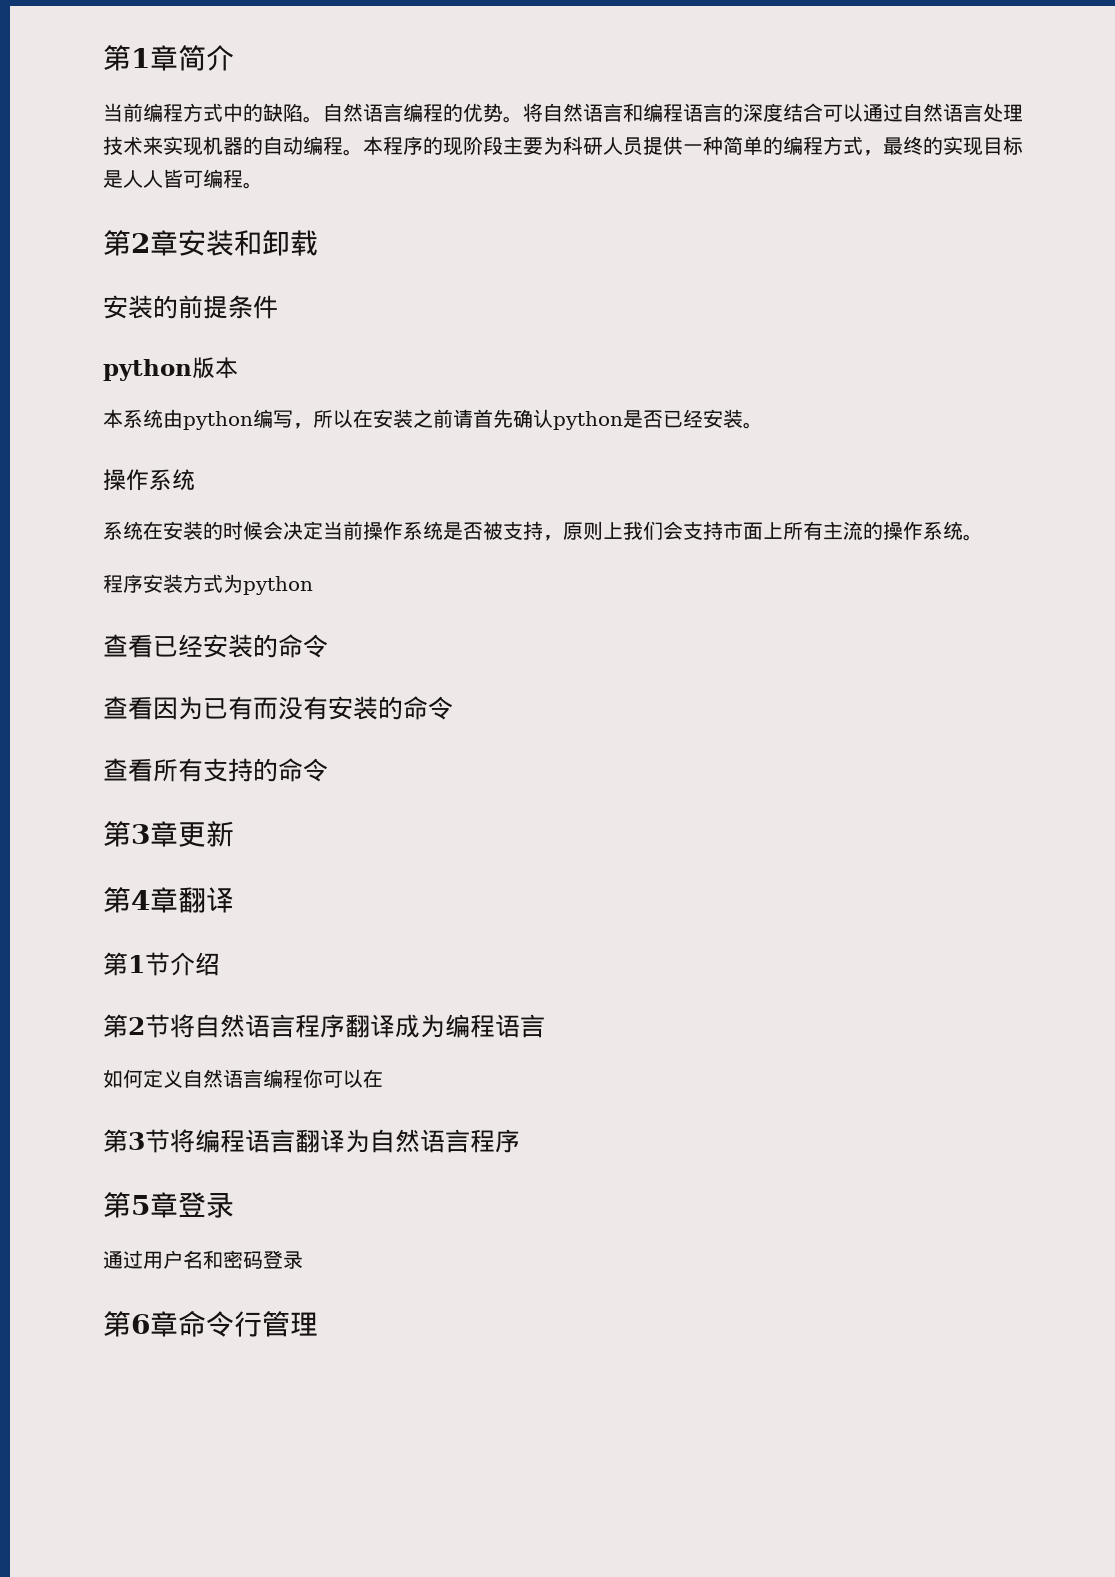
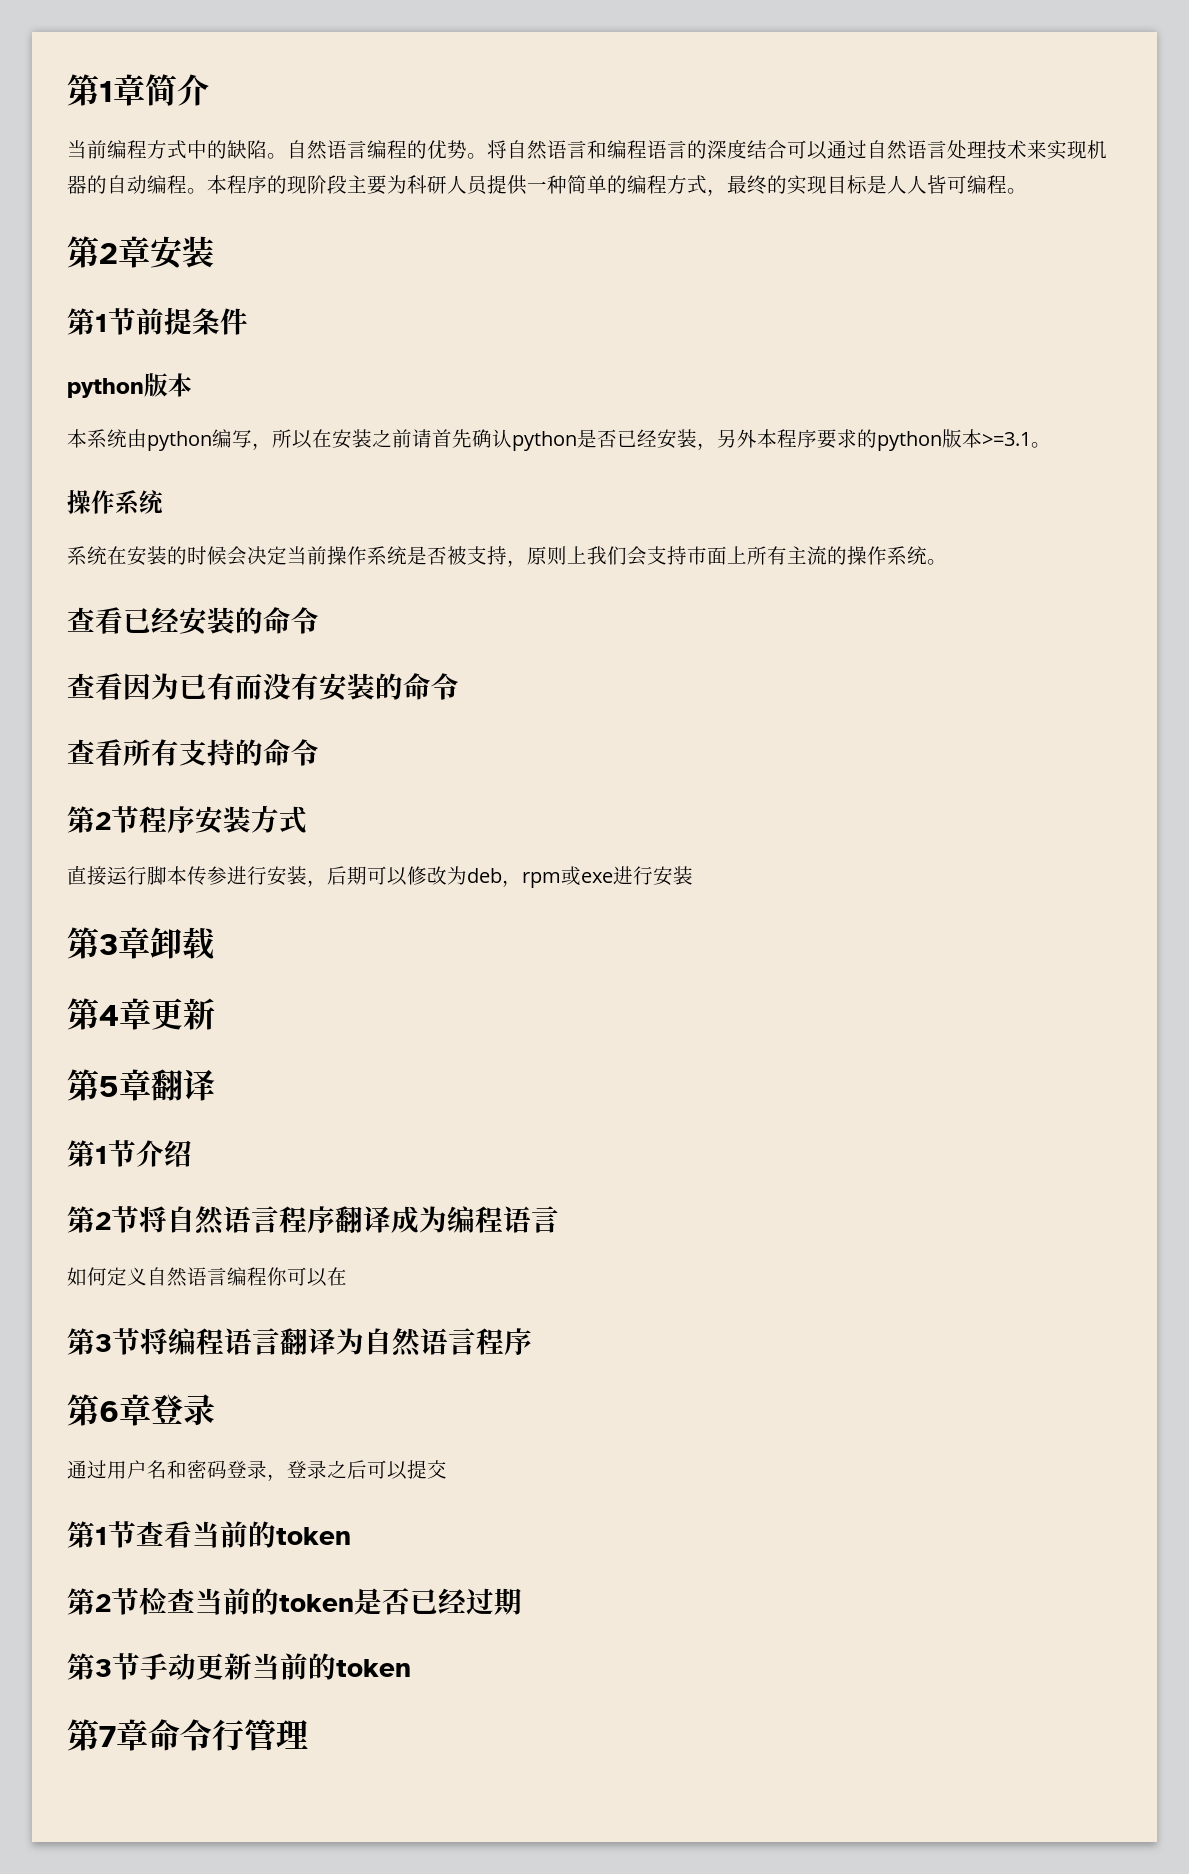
- 第2章安装和卸载
- 安装的前提条件
+ 第2章安装
+ 第1节前提条件
- 本系统由python编写，所以在安装之前请首先确认python是否已经安装。
+ 本系统由python编写，所以在安装之前请首先确认python是否已经安装，另外本程序要求的python版本>=3.1。
- 程序安装方式为python
+ 第2节程序安装方式
+ 直接运行脚本传参进行安装，后期可以修改为deb，rpm或exe进行安装
- 第3章更新
+ 第3章卸载
+ 第4章更新
- 第4章翻译
+ 第5章翻译
- 第5章登录
+ 第6章登录
- 通过用户名和密码登录
- 第6章命令行管理
+ 通过用户名和密码登录，登录之后可以提交
+ 第1节查看当前的token
+ 第2节检查当前的token是否已经过期
+ 第3节手动更新当前的token
+ 第7章命令行管理

